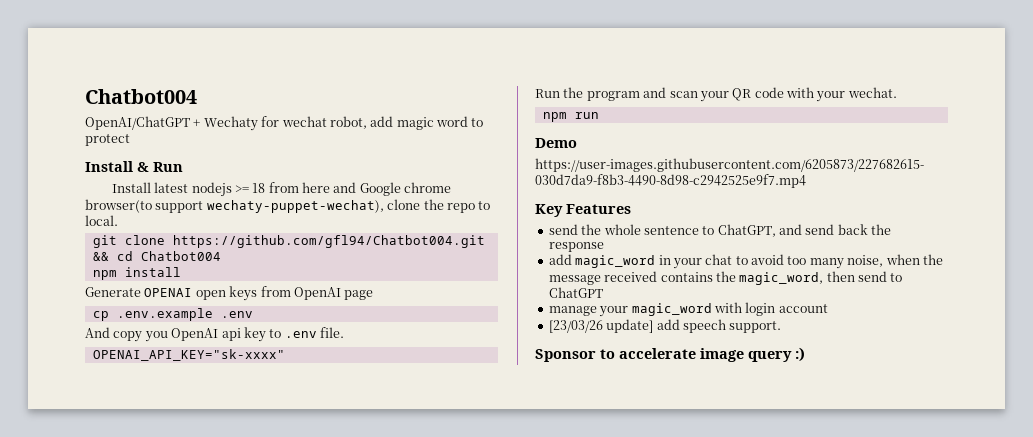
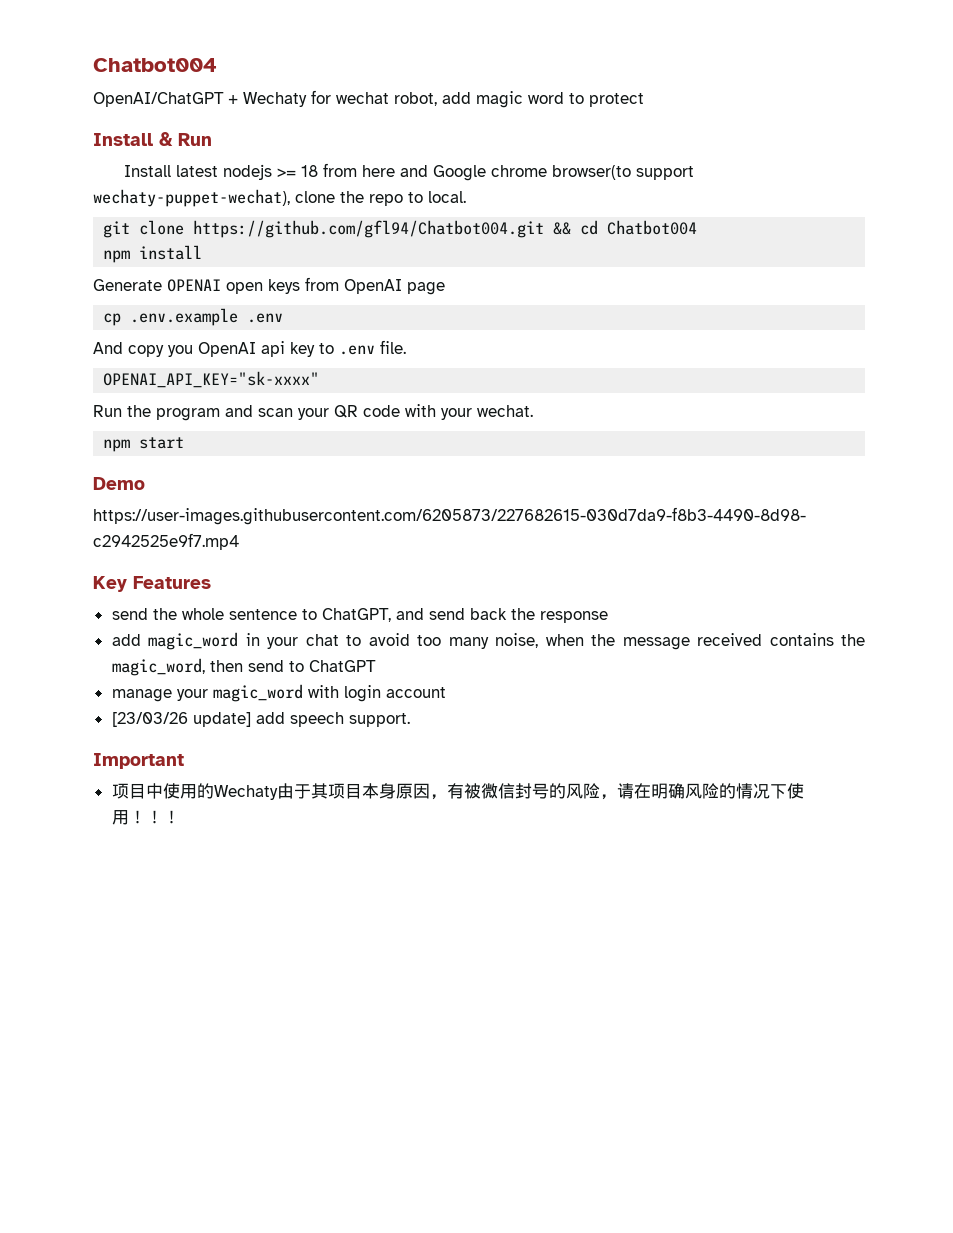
- npm run
+ npm start
- Sponsor to accelerate image query :)
+ Important
+ 项目中使用的Wechaty由于其项目本身原因，有被微信封号的风险，请在明确风险的情况下使用！！！

